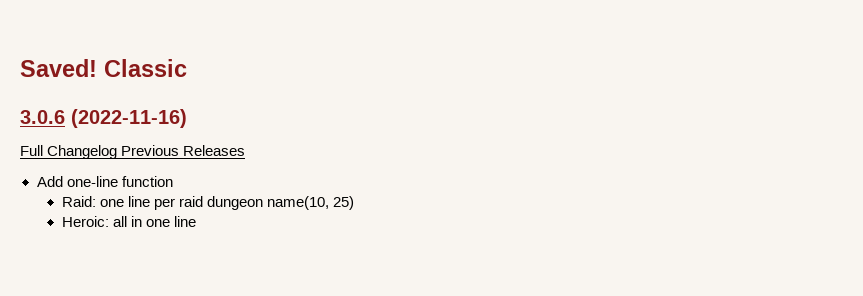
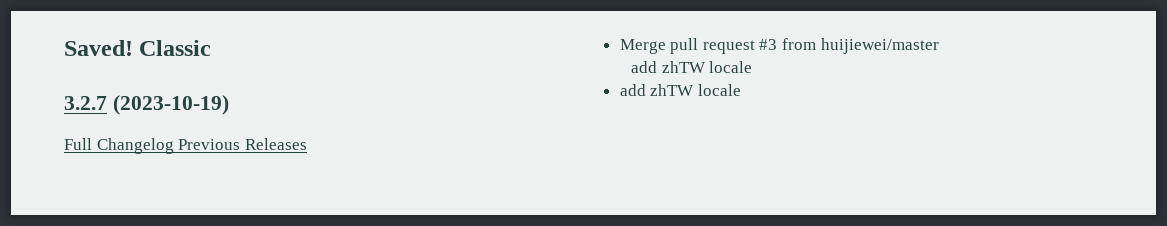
- 3.0.6 (2022-11-16)
+ 3.2.7 (2023-10-19)
- Add one-line function
- Raid: one line per raid dungeon name(10, 25)
- Heroic: all in one line
+ Merge pull request #3 from huijiewei/master
+ add zhTW locale
+ add zhTW locale

